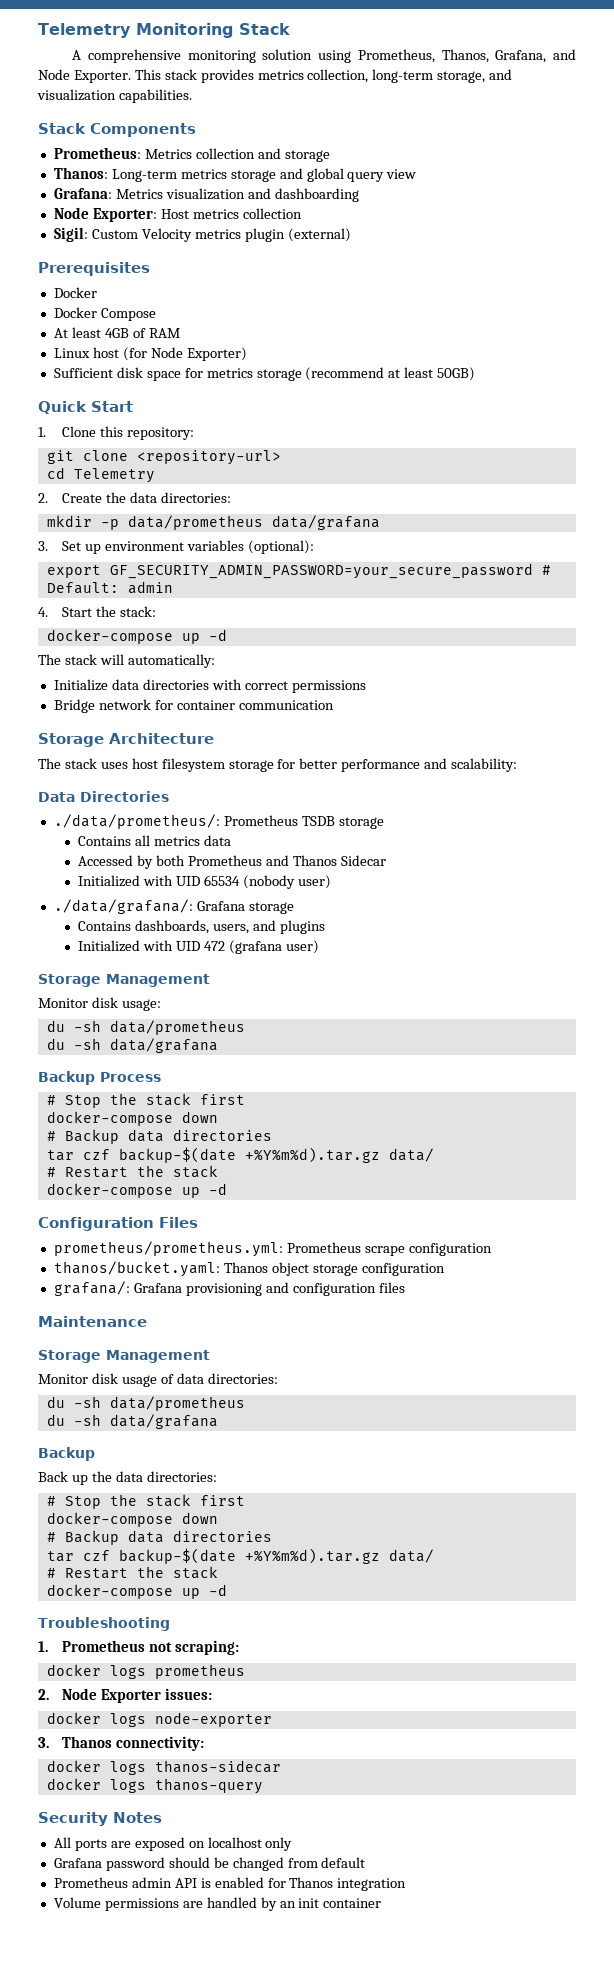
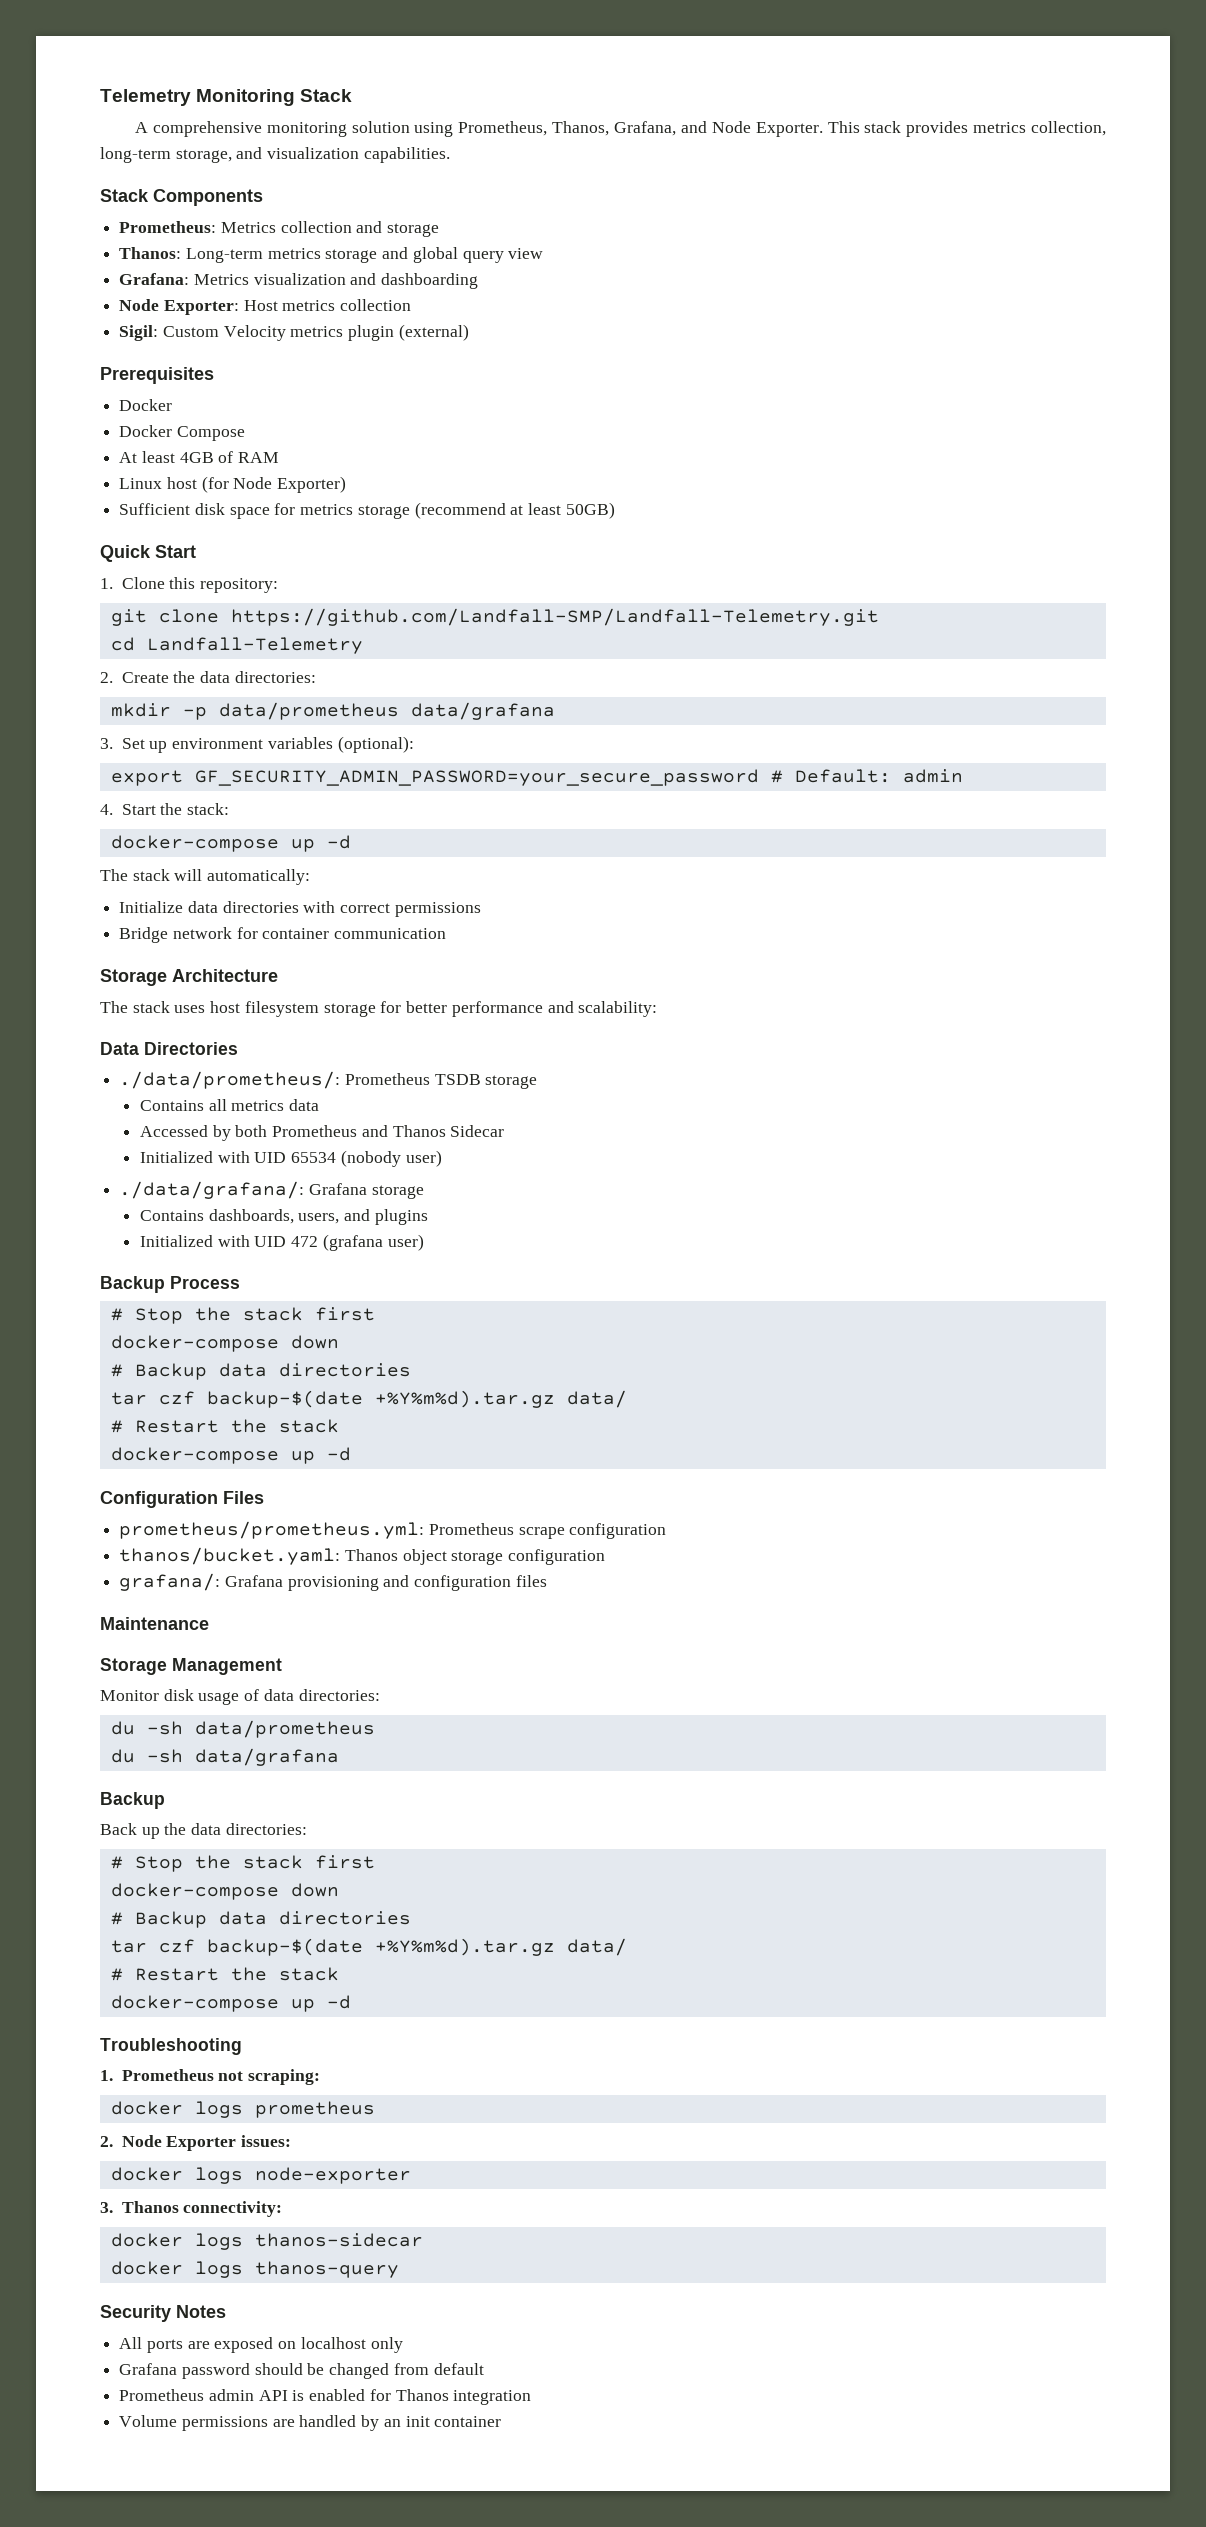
- git clone <repository-url>
+ git clone https://github.com/Landfall-SMP/Landfall-Telemetry.git
- cd Telemetry
+ cd Landfall-Telemetry
  Initialized with UID 472 (grafana user)
- Storage Management
- Monitor disk usage:
- du -sh data/prometheus
- du -sh data/grafana

